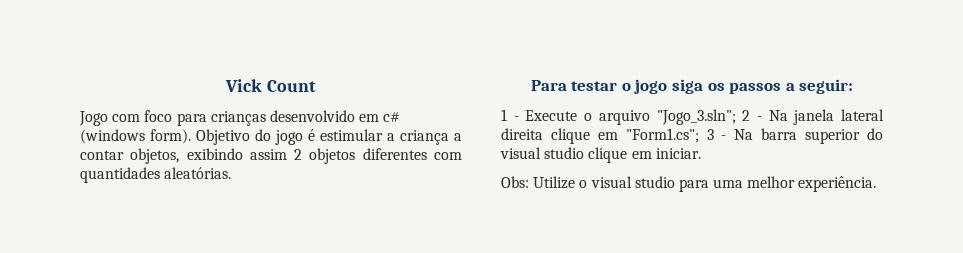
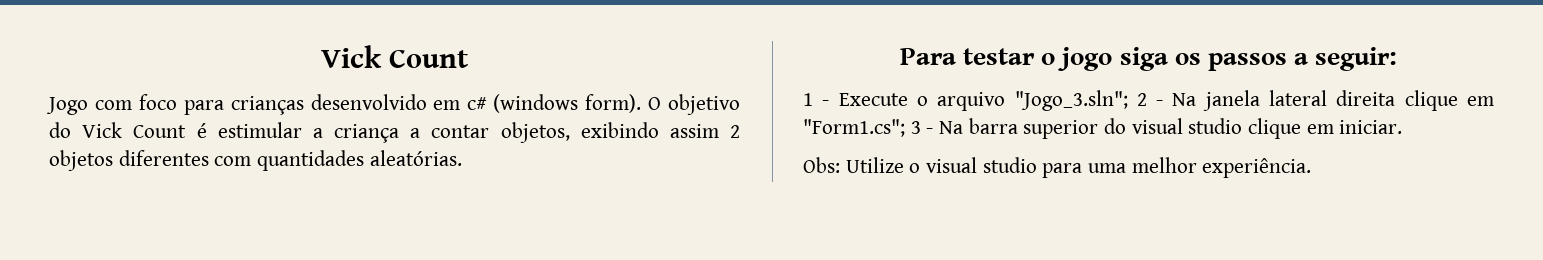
- Objetivo do jogo é estimular a criança a contar objetos, exibindo assim 2 objetos diferentes com quantidades aleatórias.
+ O objetivo do Vick Count é estimular a criança a contar objetos, exibindo assim 2 objetos diferentes com quantidades aleatórias.

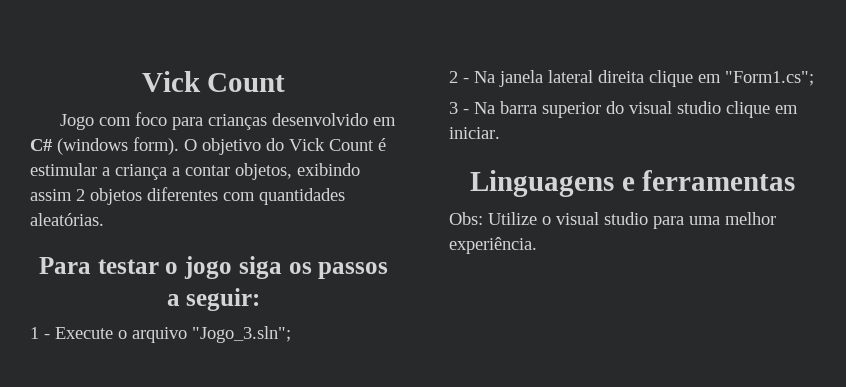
- Jogo com foco para crianças desenvolvido em c# (windows form).
+ Jogo com foco para crianças desenvolvido em C# (windows form).
- 1 - Execute o arquivo "Jogo_3.sln"; 2 - Na janela lateral direita clique em "Form1.cs"; 3 - Na barra superior do visual studio clique em iniciar.
+ 1 - Execute o arquivo "Jogo_3.sln";
+ 2 - Na janela lateral direita clique em "Form1.cs";
+ 3 - Na barra superior do visual studio clique em iniciar.
+ Linguagens e ferramentas

